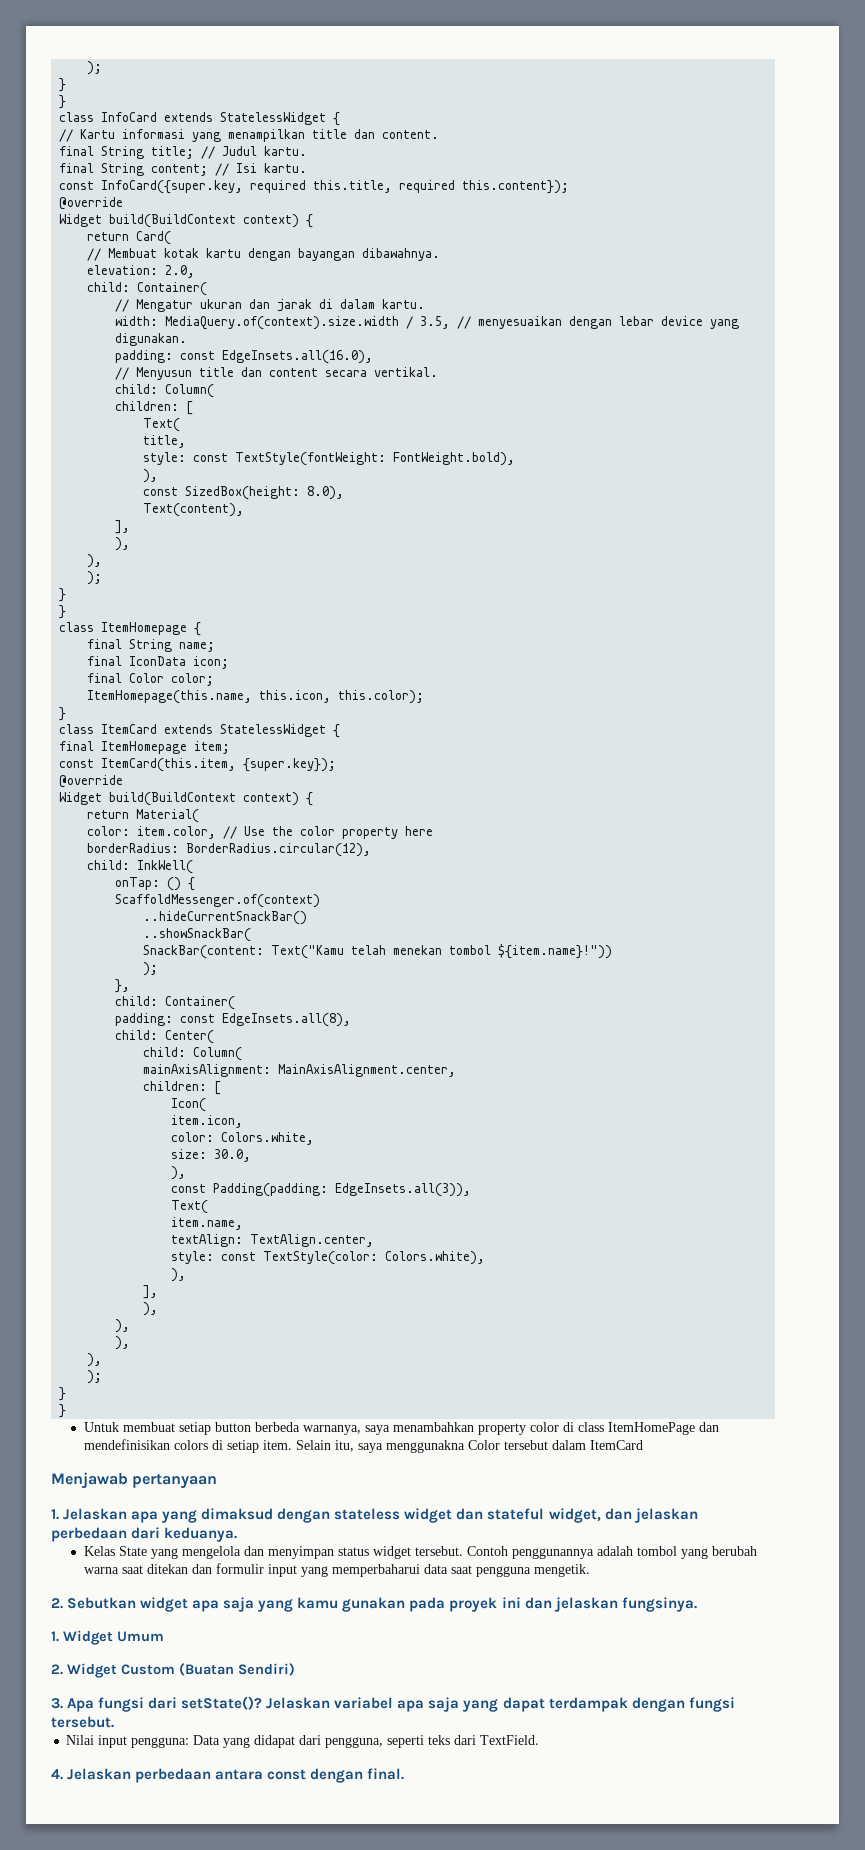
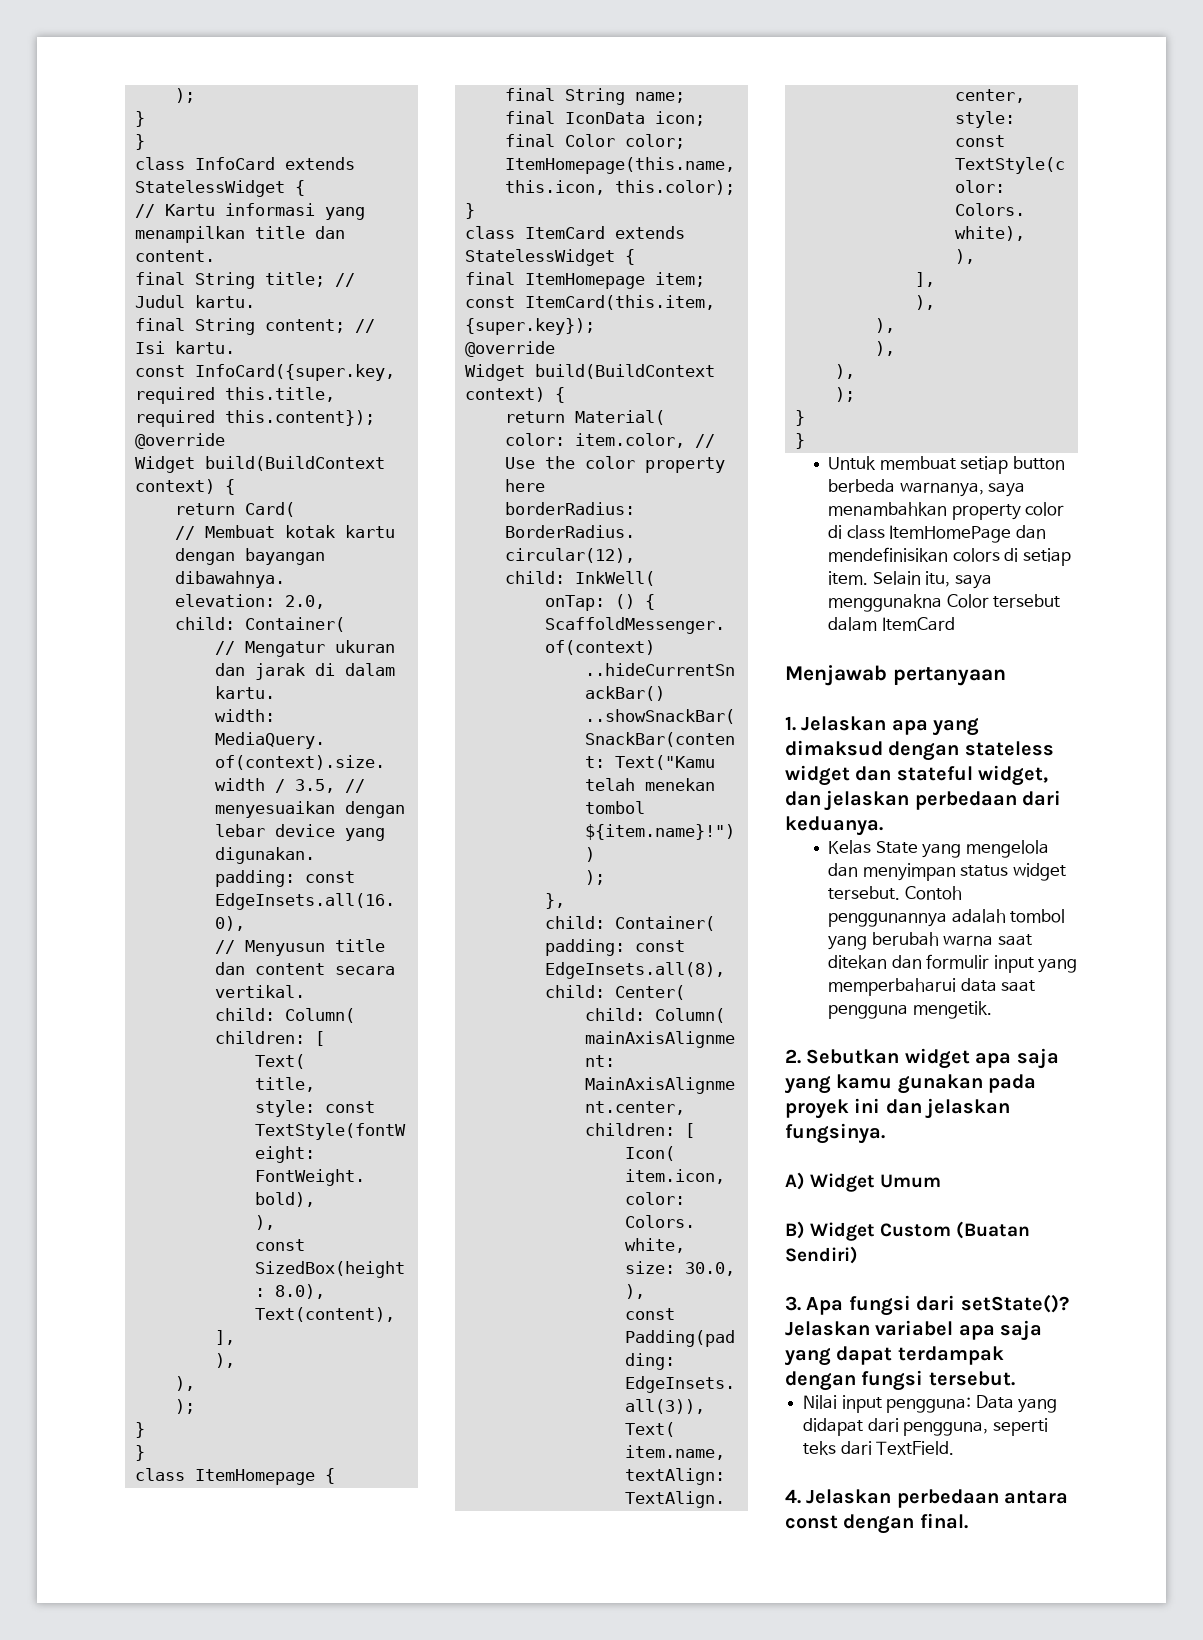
- 1. Widget Umum
+ A) Widget Umum
- 2. Widget Custom (Buatan Sendiri)
+ B) Widget Custom (Buatan Sendiri)

